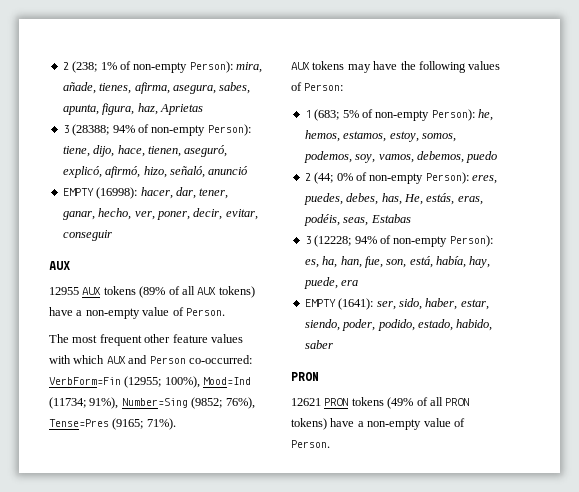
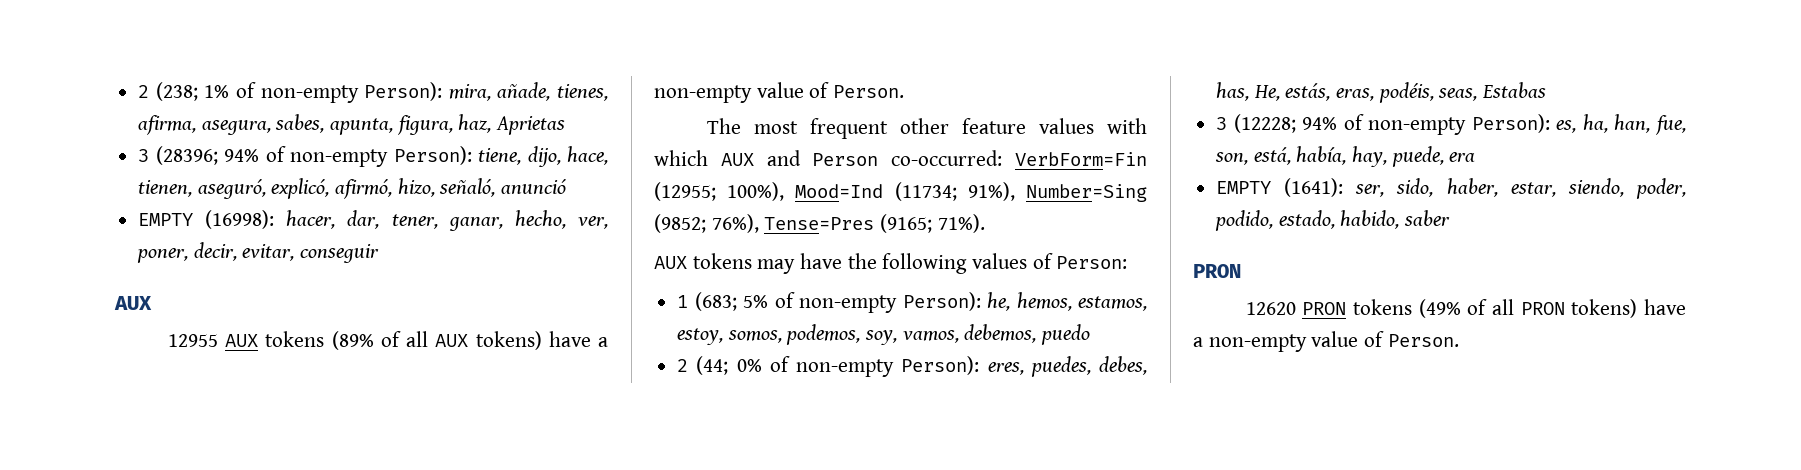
- 3 (28388; 94% of non-empty Person): tiene, dijo, hace, tienen, aseguró, explicó, afirmó, hizo, señaló, anunció
+ 3 (28396; 94% of non-empty Person): tiene, dijo, hace, tienen, aseguró, explicó, afirmó, hizo, señaló, anunció
- 12621 PRON tokens (49% of all PRON tokens) have a non-empty value of Person.
+ 12620 PRON tokens (49% of all PRON tokens) have a non-empty value of Person.

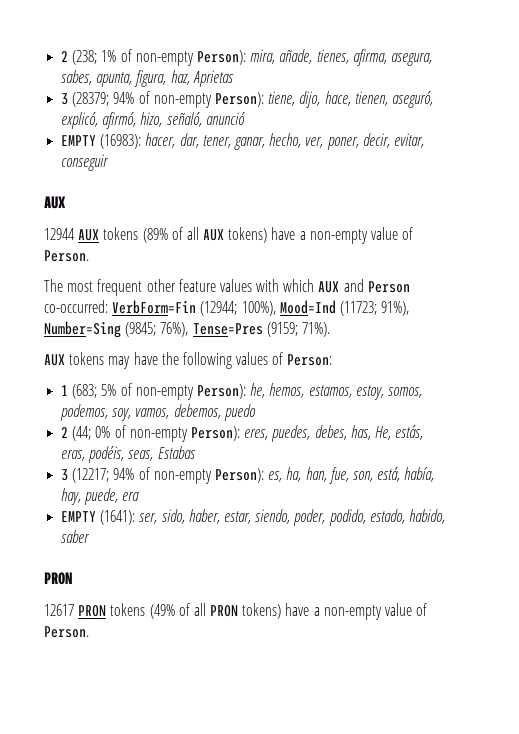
- 3 (28396; 94% of non-empty Person): tiene, dijo, hace, tienen, aseguró, explicó, afirmó, hizo, señaló, anunció
+ 3 (28379; 94% of non-empty Person): tiene, dijo, hace, tienen, aseguró, explicó, afirmó, hizo, señaló, anunció
- EMPTY (16998): hacer, dar, tener, ganar, hecho, ver, poner, decir, evitar, conseguir
+ EMPTY (16983): hacer, dar, tener, ganar, hecho, ver, poner, decir, evitar, conseguir
- 12955 AUX tokens (89% of all AUX tokens) have a non-empty value of Person.
+ 12944 AUX tokens (89% of all AUX tokens) have a non-empty value of Person.
- The most frequent other feature values with which AUX and Person co-occurred: VerbForm=Fin (12955; 100%), Mood=Ind (11734; 91%), Number=Sing (9852; 76%), Tense=Pres (9165; 71%).
+ The most frequent other feature values with which AUX and Person co-occurred: VerbForm=Fin (12944; 100%), Mood=Ind (11723; 91%), Number=Sing (9845; 76%), Tense=Pres (9159; 71%).
- 3 (12228; 94% of non-empty Person): es, ha, han, fue, son, está, había, hay, puede, era
+ 3 (12217; 94% of non-empty Person): es, ha, han, fue, son, está, había, hay, puede, era
- 12620 PRON tokens (49% of all PRON tokens) have a non-empty value of Person.
+ 12617 PRON tokens (49% of all PRON tokens) have a non-empty value of Person.

